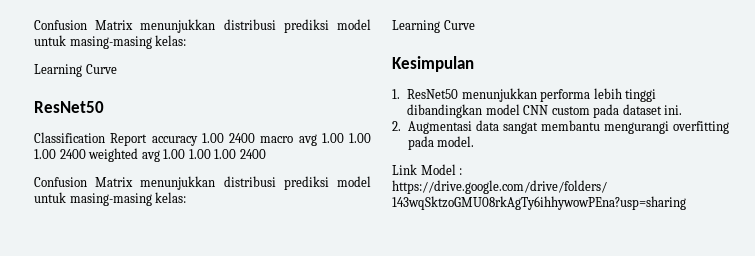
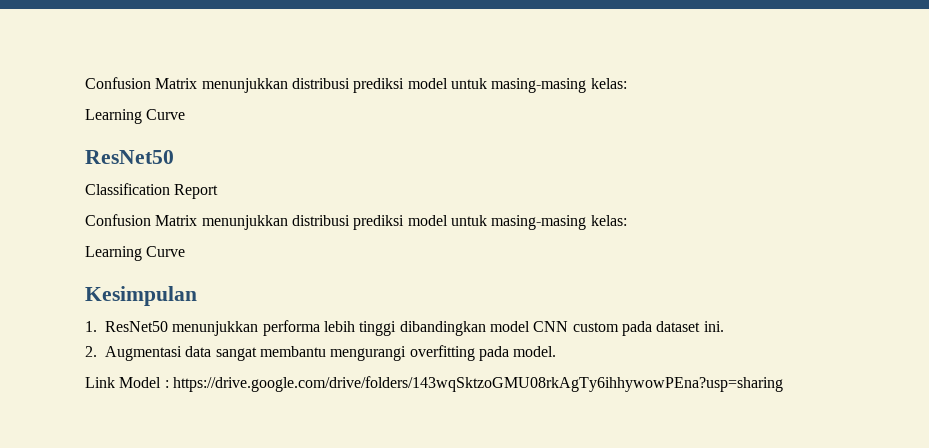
- Classification Report accuracy 1.00 2400 macro avg 1.00 1.00 1.00 2400 weighted avg 1.00 1.00 1.00 2400
+ Classification Report

